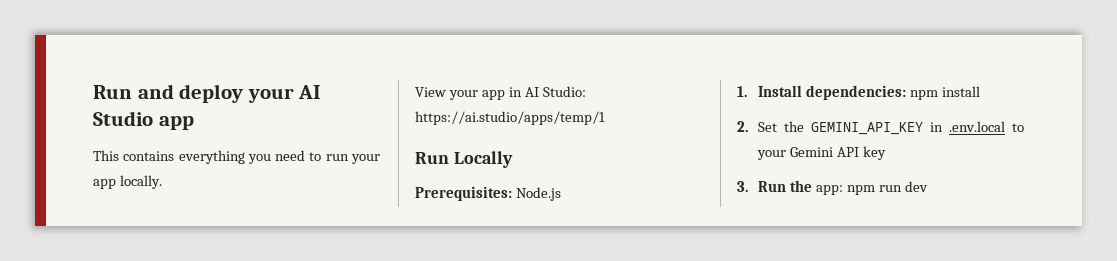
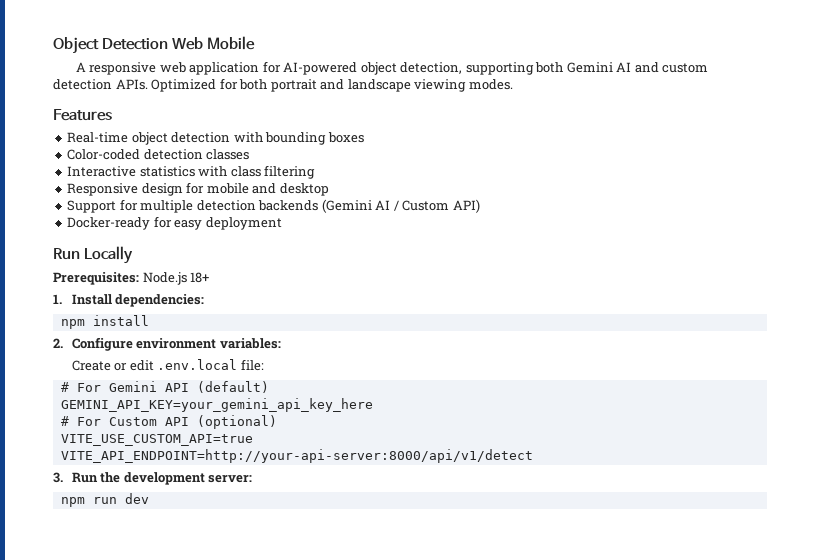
- Run and deploy your AI Studio app
- This contains everything you need to run your app locally.
- View your app in AI Studio: https://ai.studio/apps/temp/1
+ Object Detection Web Mobile
+ A responsive web application for AI-powered object detection, supporting both Gemini AI and custom detection APIs. Optimized for both portrait and landscape viewing modes.
+ Features
+ Real-time object detection with bounding boxes
+ Color-coded detection classes
+ Interactive statistics with class filtering
+ Responsive design for mobile and desktop
+ Support for multiple detection backends (Gemini AI / Custom API)
+ Docker-ready for easy deployment
- Prerequisites: Node.js
+ Prerequisites: Node.js 18+
- 1. Install dependencies: npm install
+ 1. Install dependencies:
+ npm install
- 2. Set the GEMINI_API_KEY in .env.local to your Gemini API key
+ 2. Configure environment variables:
+ Create or edit .env.local file:
+ # For Gemini API (default)
+ GEMINI_API_KEY=your_gemini_api_key_here
+ # For Custom API (optional)
+ VITE_USE_CUSTOM_API=true
+ VITE_API_ENDPOINT=http://your-api-server:8000/api/v1/detect
- 3. Run the app: npm run dev
+ 3. Run the development server:
+ npm run dev

